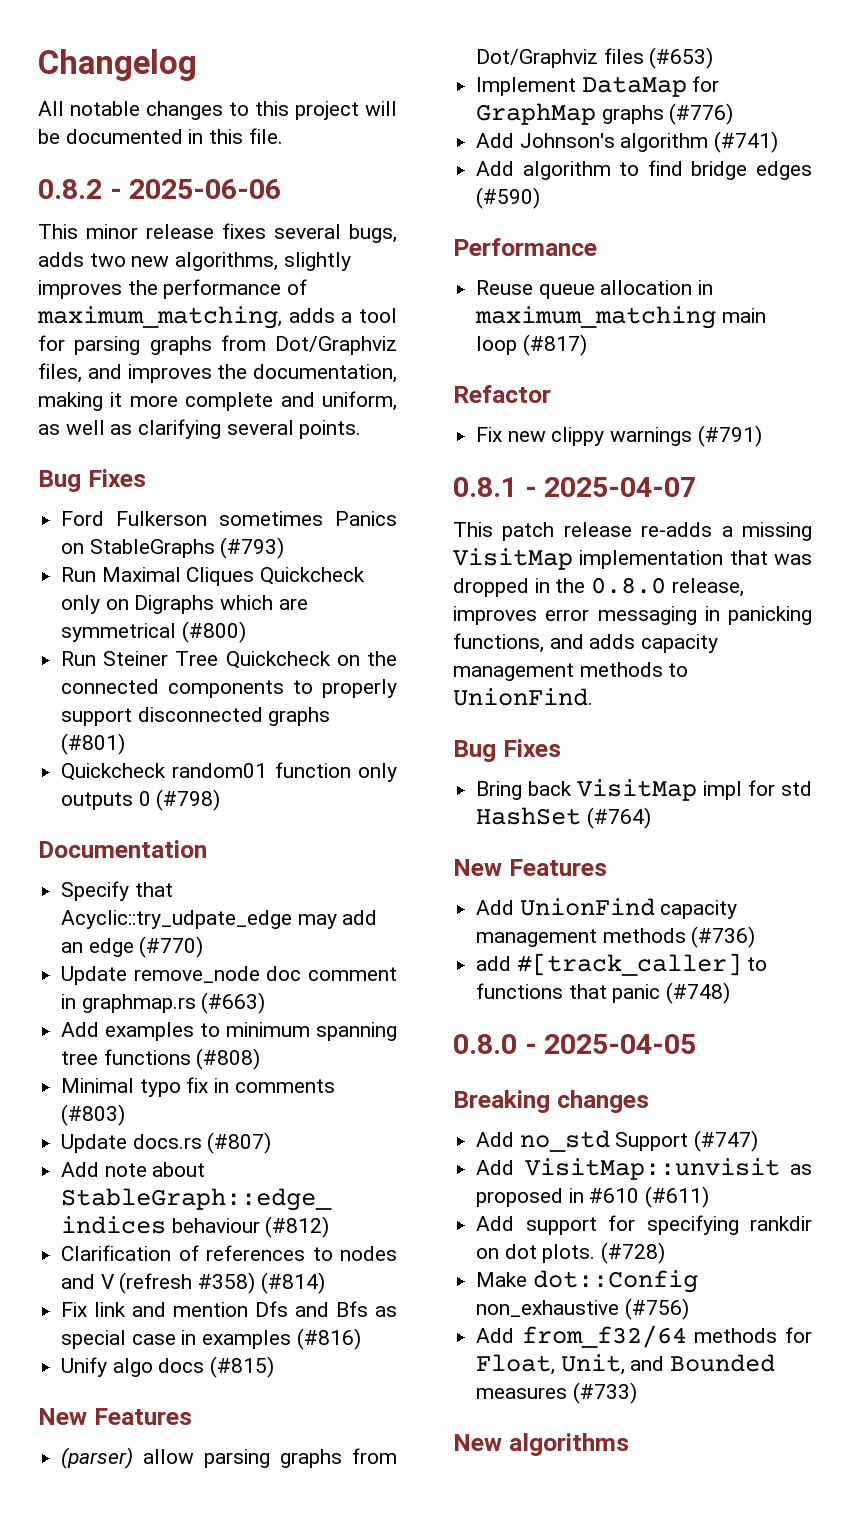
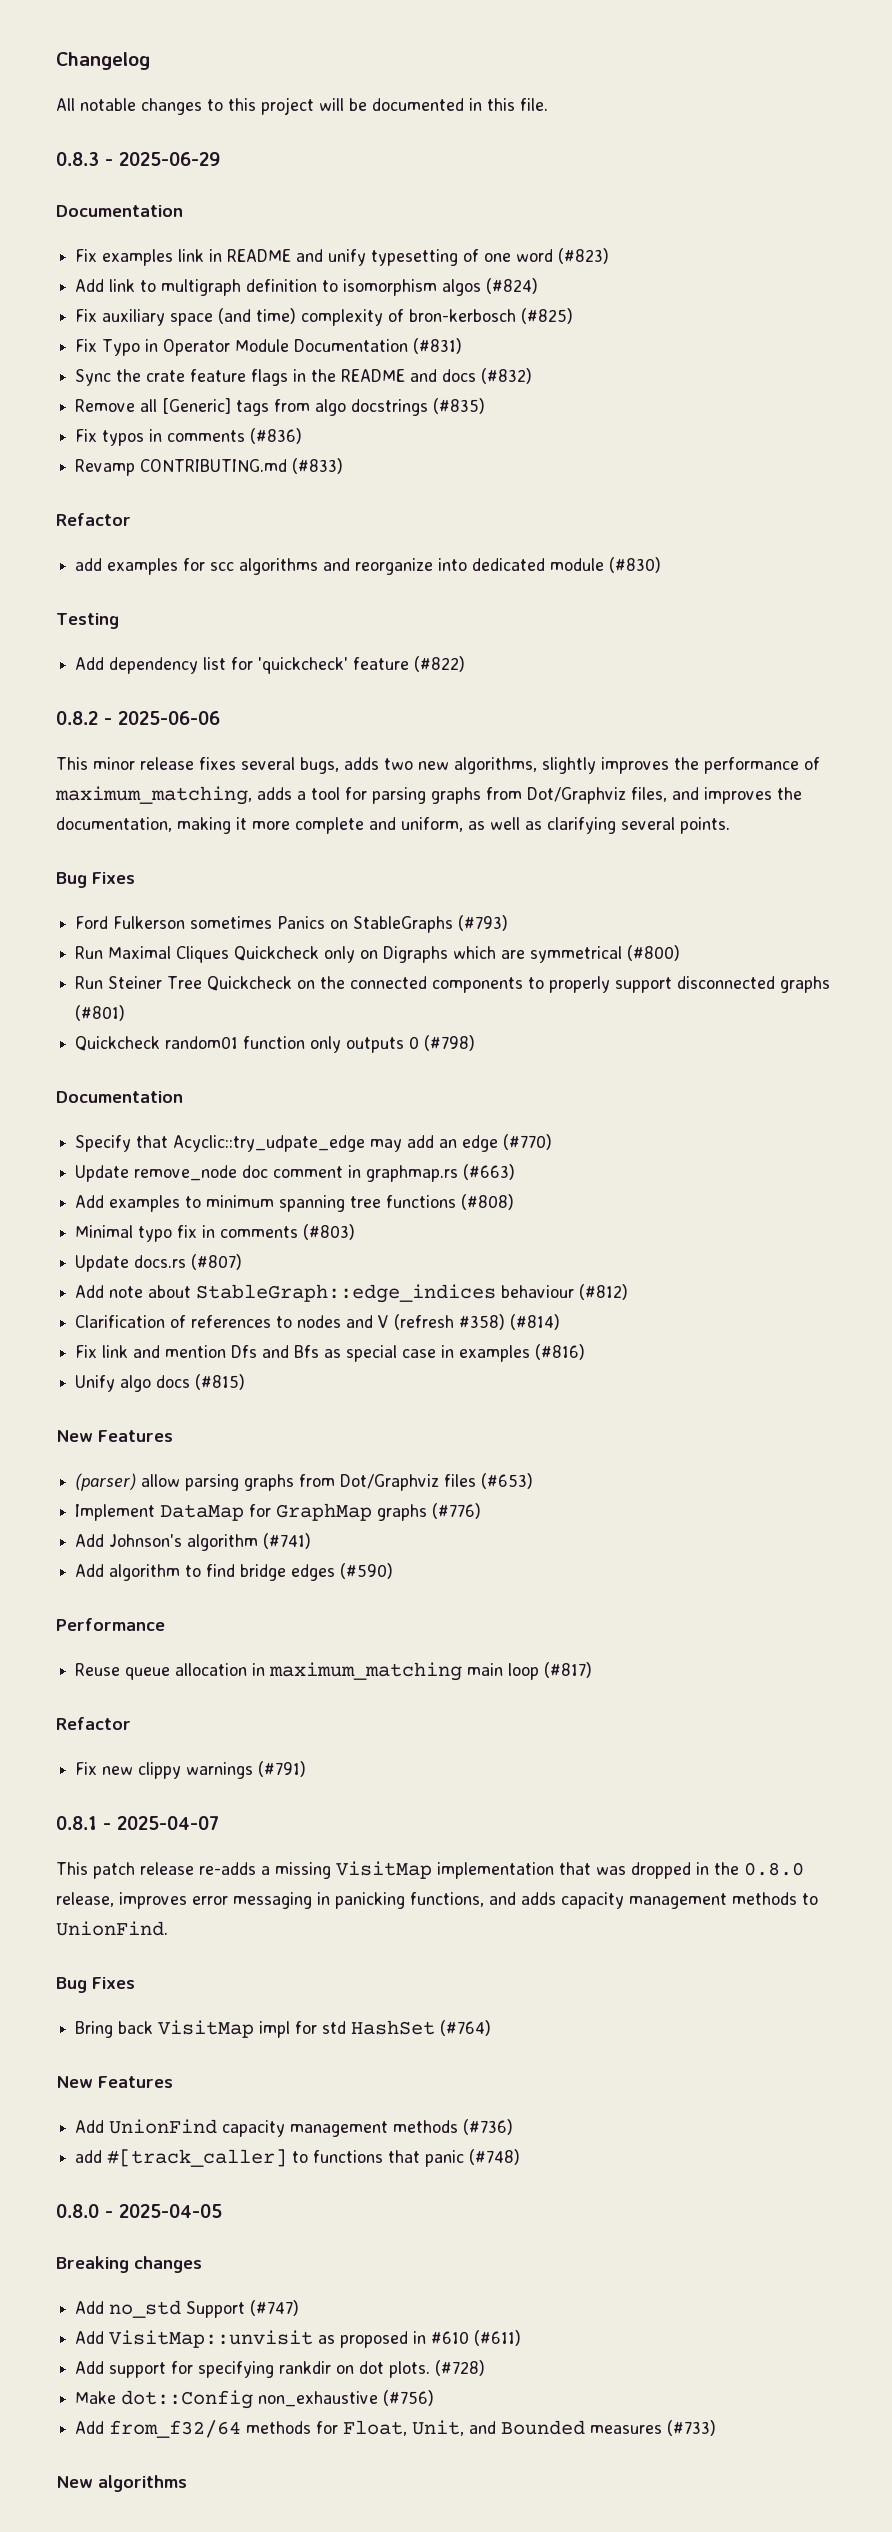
+ 0.8.3 - 2025-06-29
+ Documentation
+ Fix examples link in README and unify typesetting of one word (#823)
+ Add link to multigraph definition to isomorphism algos (#824)
+ Fix auxiliary space (and time) complexity of bron-kerbosch (#825)
+ Fix Typo in Operator Module Documentation (#831)
+ Sync the crate feature flags in the README and docs (#832)
+ Remove all [Generic] tags from algo docstrings (#835)
+ Fix typos in comments (#836)
+ Revamp CONTRIBUTING.md (#833)
+ Refactor
+ add examples for scc algorithms and reorganize into dedicated module (#830)
+ Testing
+ Add dependency list for 'quickcheck' feature (#822)

